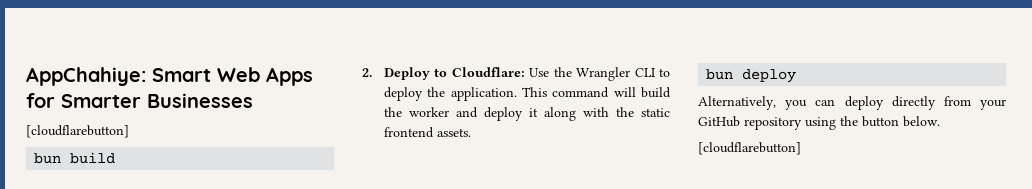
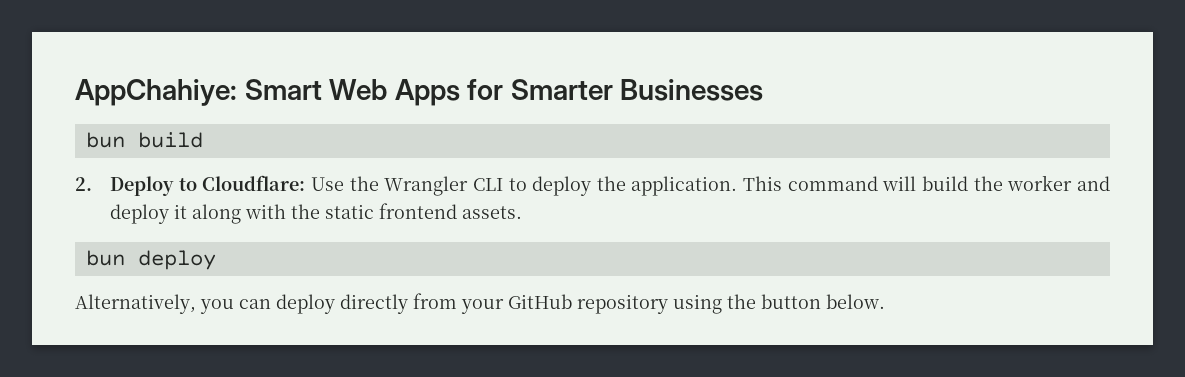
  AppChahiye: Smart Web Apps for Smarter Businesses
- [cloudflarebutton]
  Alternatively, you can deploy directly from your GitHub repository using the button below.
- [cloudflarebutton]

